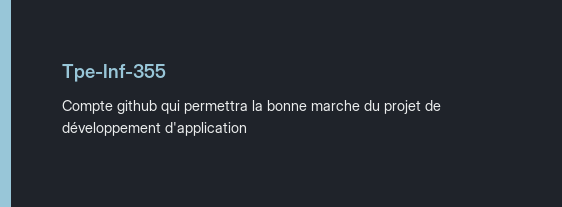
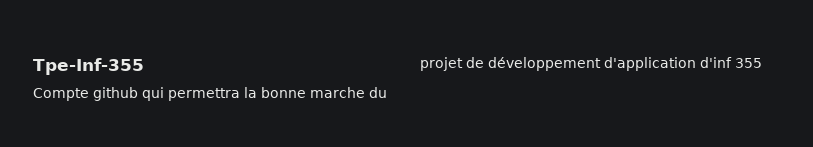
- Compte github qui permettra la bonne marche du projet de développement d'application
+ Compte github qui permettra la bonne marche du projet de développement d'application d'inf 355

